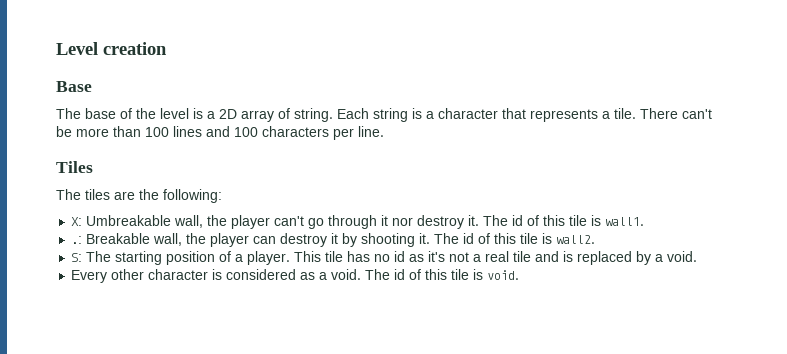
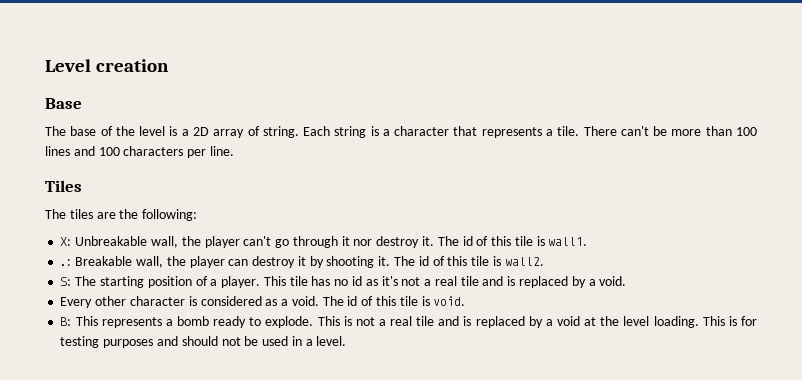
- X: Umbreakable wall, the player can't go through it nor destroy it.
+ X: Unbreakable wall, the player can't go through it nor destroy it.
+ B: This represents a bomb ready to explode. This is not a real tile and is replaced by a void at the level loading. This is for testing purposes and should not be used in a level.

